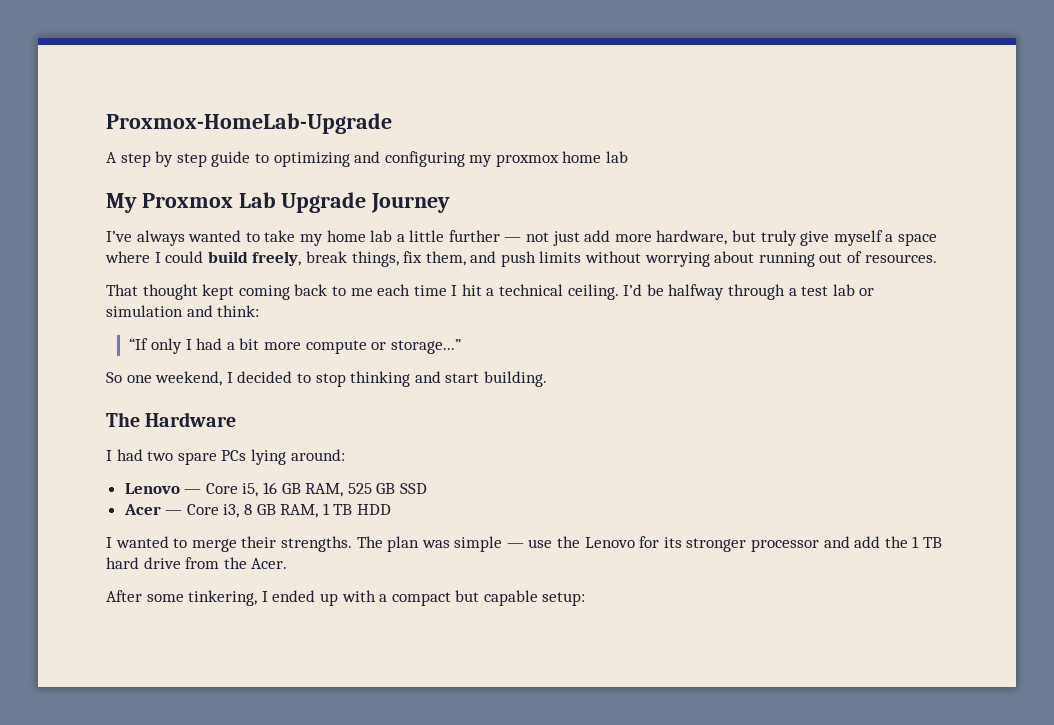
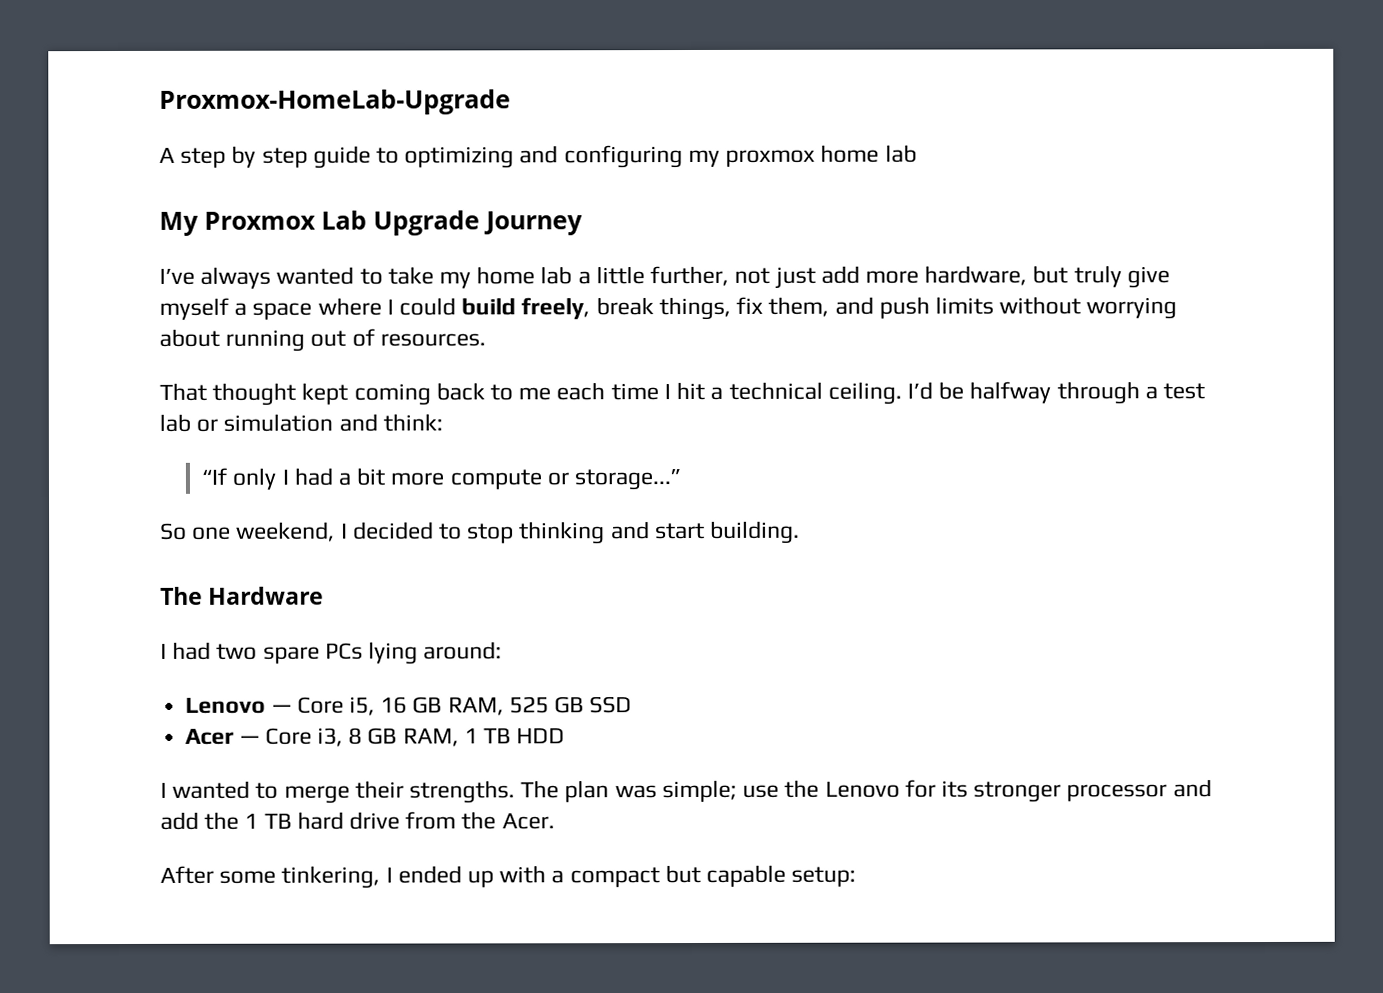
- I’ve always wanted to take my home lab a little further — not just add more hardware, but truly give myself a space where I could build freely, break things, fix them, and push limits without worrying about running out of resources.
+ I’ve always wanted to take my home lab a little further, not just add more hardware, but truly give myself a space where I could build freely, break things, fix them, and push limits without worrying about running out of resources.
- The plan was simple — use the Lenovo for its stronger processor and add the 1 TB hard drive from the Acer.
+ The plan was simple; use the Lenovo for its stronger processor and add the 1 TB hard drive from the Acer.

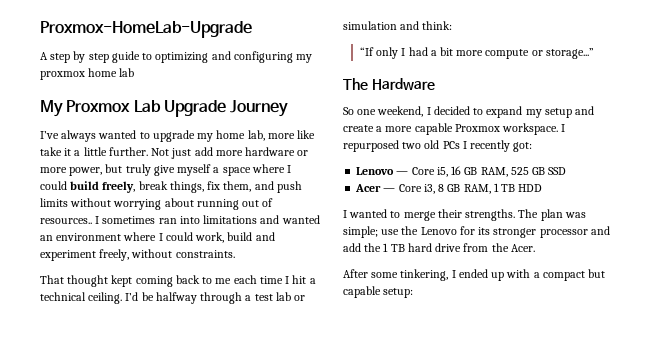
- I’ve always wanted to take my home lab a little further, not just add more hardware, but truly give myself a space where I could build freely, break things, fix them, and push limits without worrying about running out of resources.
+ I’ve always wanted to upgrade my home lab, more like take it a little further. Not just add more hardware or more power, but truly give myself a space where I could build freely, break things, fix them, and push limits without worrying about running out of resources.. I sometimes ran into limitations and wanted an environment where I could work, build and experiment freely, without constraints.
+ The Hardware
- So one weekend, I decided to stop thinking and start building.
- The Hardware
- I had two spare PCs lying around:
+ So one weekend, I decided to expand my setup and create a more capable Proxmox workspace. I repurposed two old PCs I recently got:

